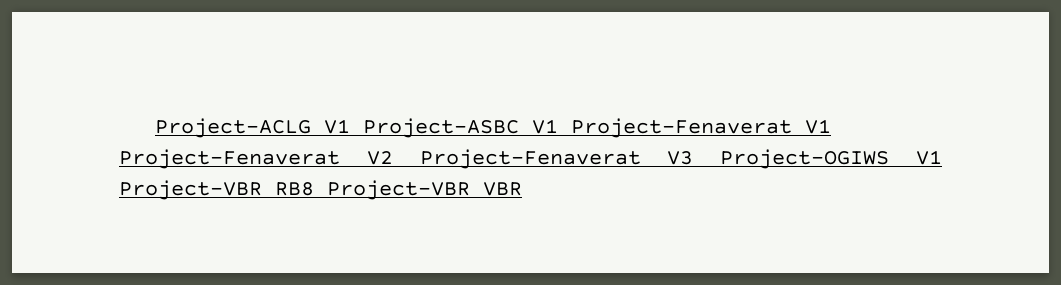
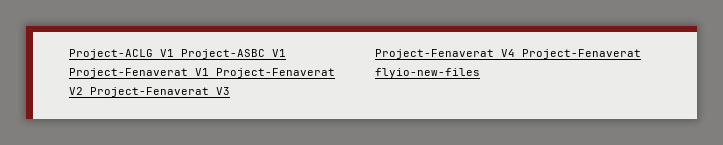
- Project-ACLG V1 Project-ASBC V1 Project-Fenaverat V1 Project-Fenaverat V2 Project-Fenaverat V3 Project-OGIWS V1 Project-VBR RB8 Project-VBR VBR
+ Project-ACLG V1 Project-ASBC V1 Project-Fenaverat V1 Project-Fenaverat V2 Project-Fenaverat V3 Project-Fenaverat V4 Project-Fenaverat flyio-new-files

